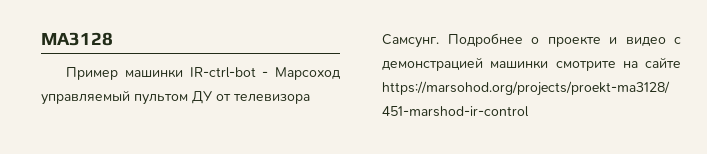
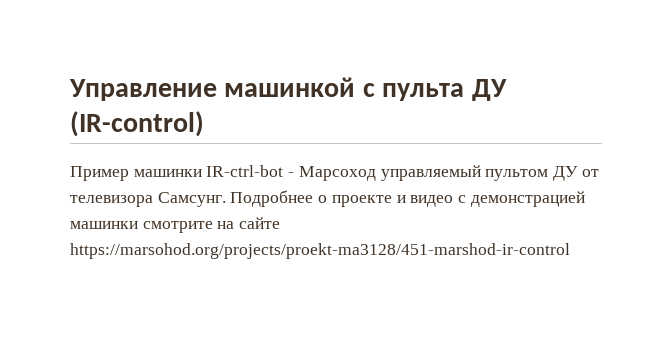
- MA3128
+ Управление машинкой с пульта ДУ (IR-control)

